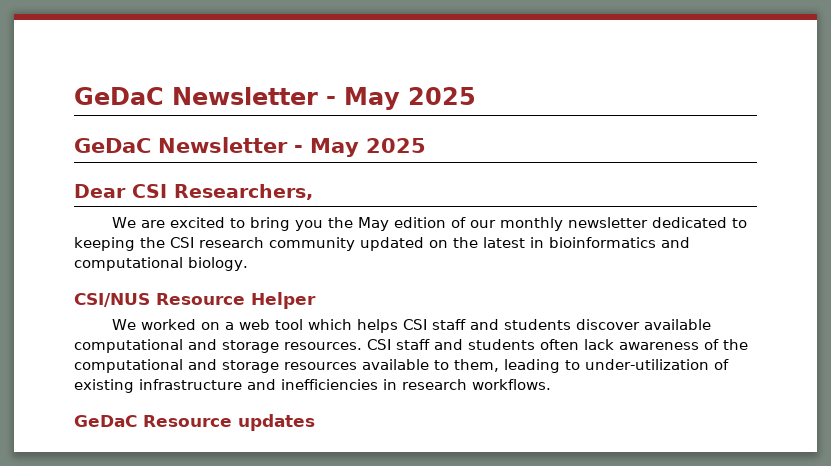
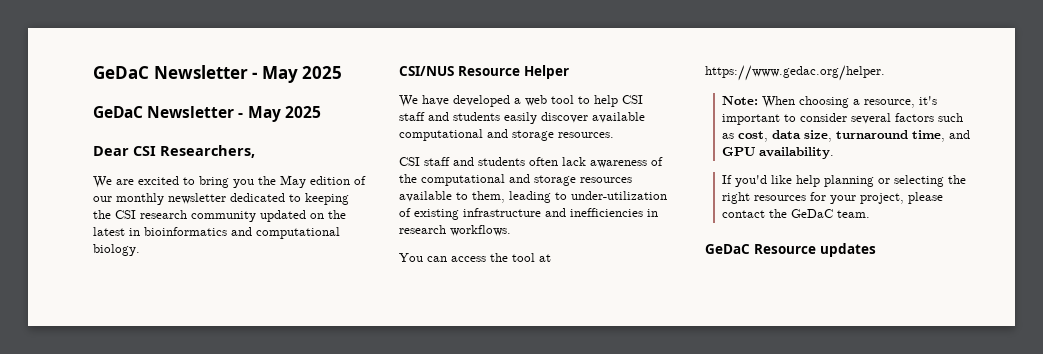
- We worked on a web tool which helps CSI staff and students discover available computational and storage resources. CSI staff and students often lack awareness of the computational and storage resources available to them, leading to under-utilization of existing infrastructure and inefficiencies in research workflows.
+ We have developed a web tool to help CSI staff and students easily discover available computational and storage resources.
+ CSI staff and students often lack awareness of the computational and storage resources available to them, leading to under-utilization of existing infrastructure and inefficiencies in research workflows.
+ You can access the tool at https://www.gedac.org/helper.
+ Note: When choosing a resource, it's important to consider several factors such as cost, data size, turnaround time, and GPU availability.
+ If you'd like help planning or selecting the right resources for your project, please contact the GeDaC team.

